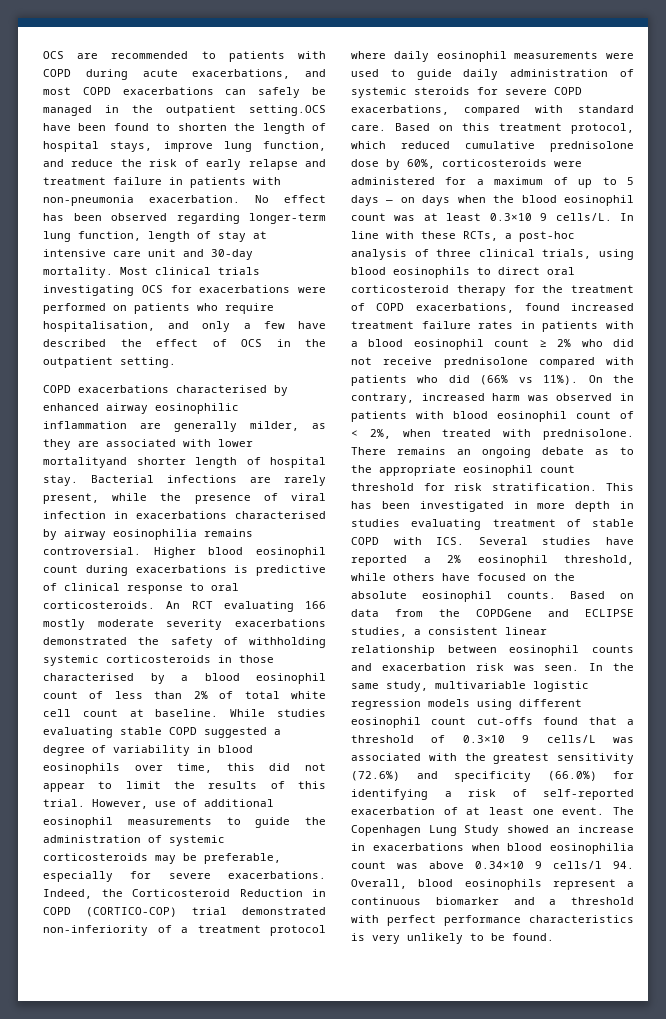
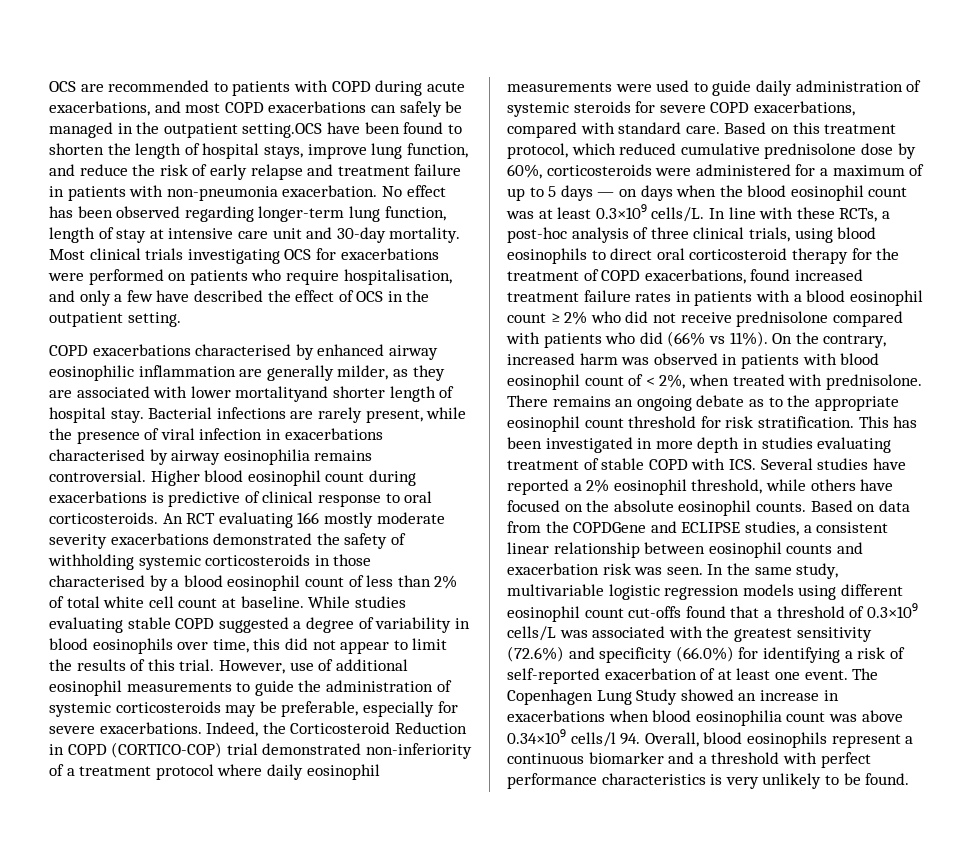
- Based on this treatment protocol, which reduced cumulative prednisolone dose by 60%, corticosteroids were administered for a maximum of up to 5 days — on days when the blood eosinophil count was at least 0.3×10 9 cells/L.
+ Based on this treatment protocol, which reduced cumulative prednisolone dose by 60%, corticosteroids were administered for a maximum of up to 5 days — on days when the blood eosinophil count was at least 0.3×10⁹ cells/L.
- In the same study, multivariable logistic regression models using different eosinophil count cut-offs found that a threshold of 0.3×10 9 cells/L was associated with the greatest sensitivity (72.6%) and specificity (66.0%) for identifying a risk of self-reported exacerbation of at least one event.
+ In the same study, multivariable logistic regression models using different eosinophil count cut-offs found that a threshold of 0.3×10⁹ cells/L was associated with the greatest sensitivity (72.6%) and specificity (66.0%) for identifying a risk of self-reported exacerbation of at least one event.
- The Copenhagen Lung Study showed an increase in exacerbations when blood eosinophilia count was above 0.34×10 9 cells/l 94. Overall, blood eosinophils represent a continuous biomarker and a threshold with perfect performance characteristics is very unlikely to be found.
+ The Copenhagen Lung Study showed an increase in exacerbations when blood eosinophilia count was above 0.34×10⁹ cells/l 94. Overall, blood eosinophils represent a continuous biomarker and a threshold with perfect performance characteristics is very unlikely to be found.

